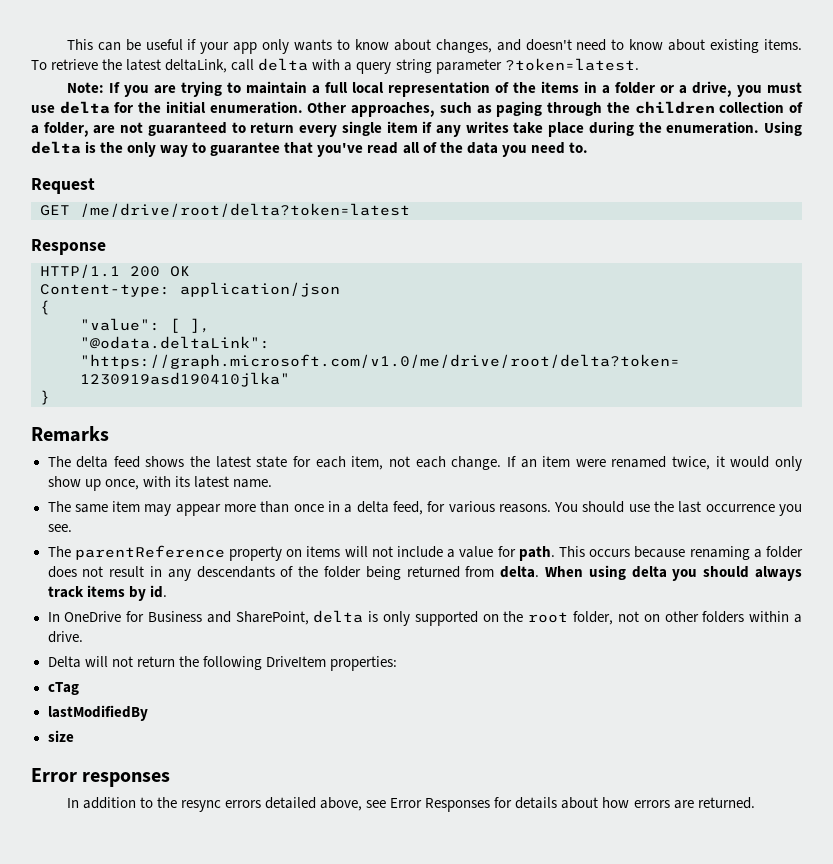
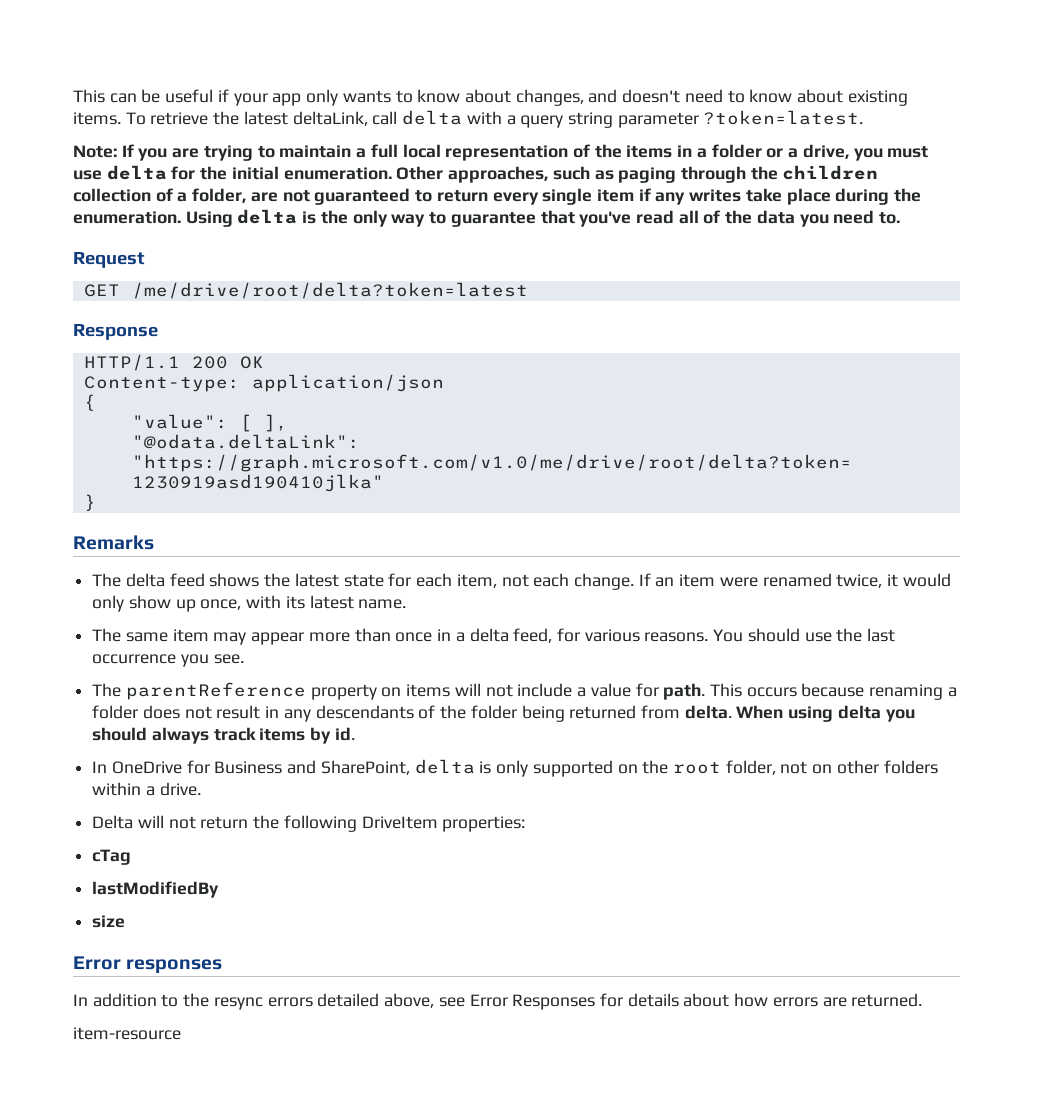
+ item-resource

